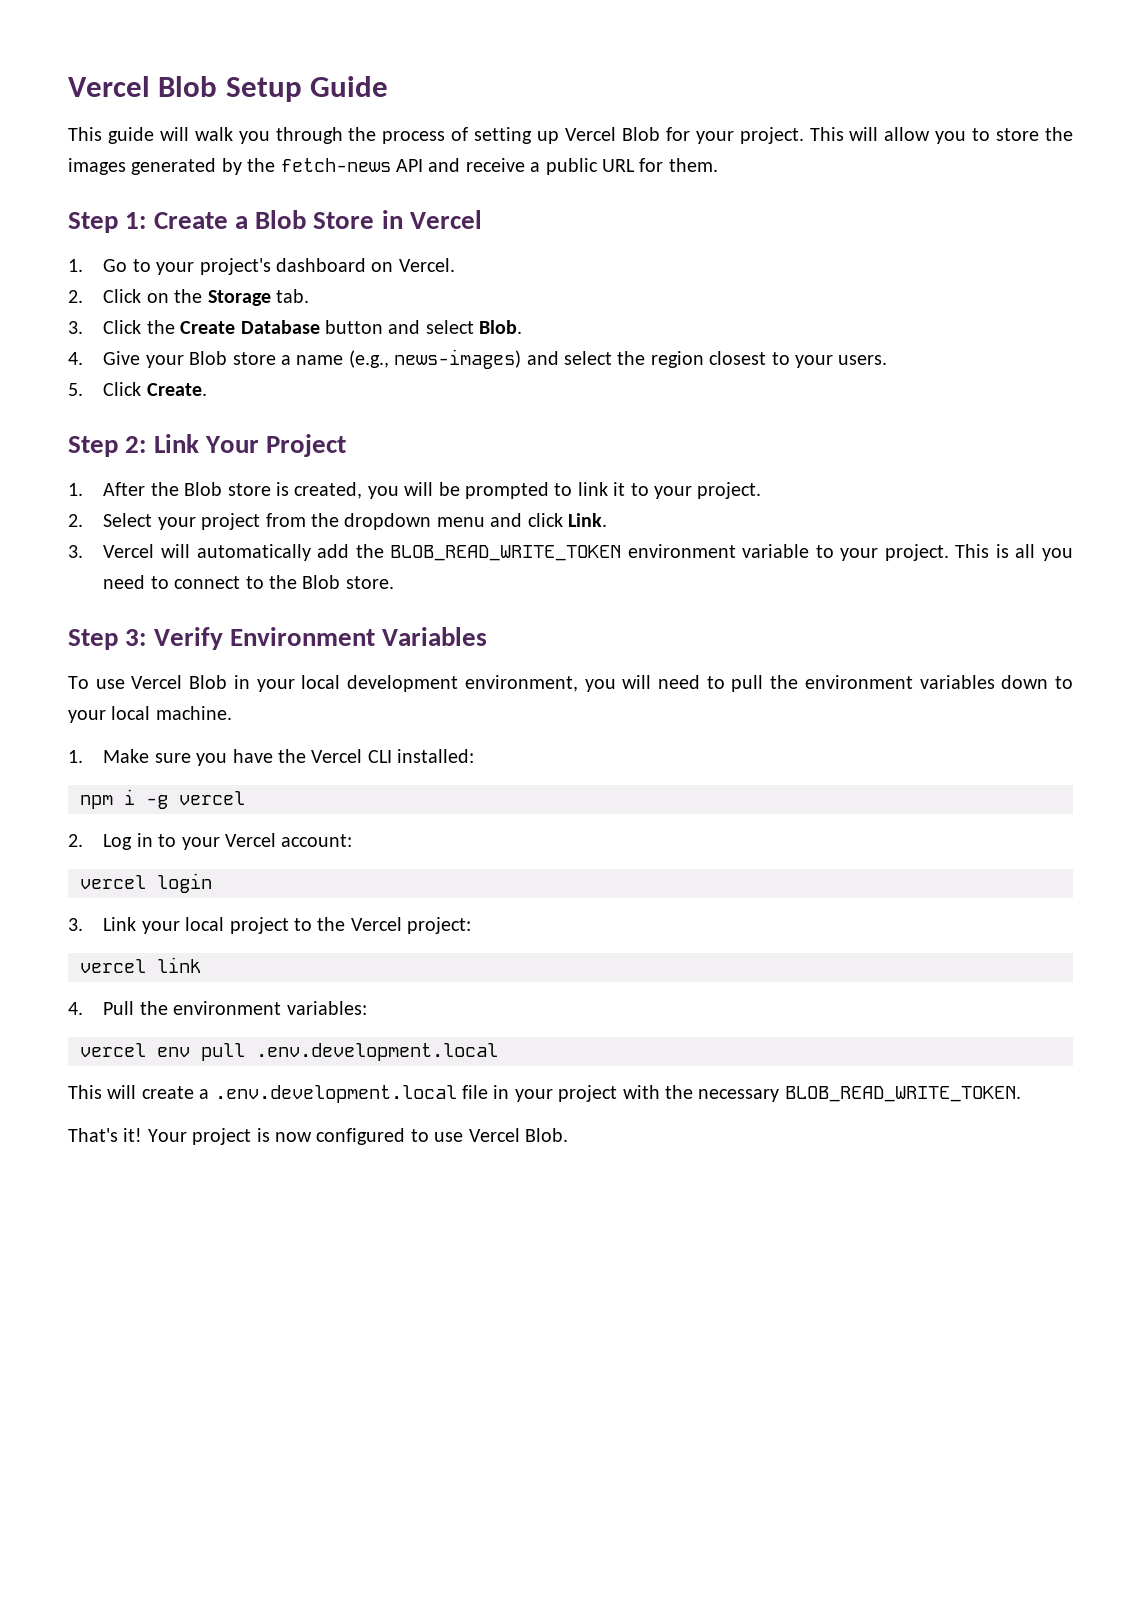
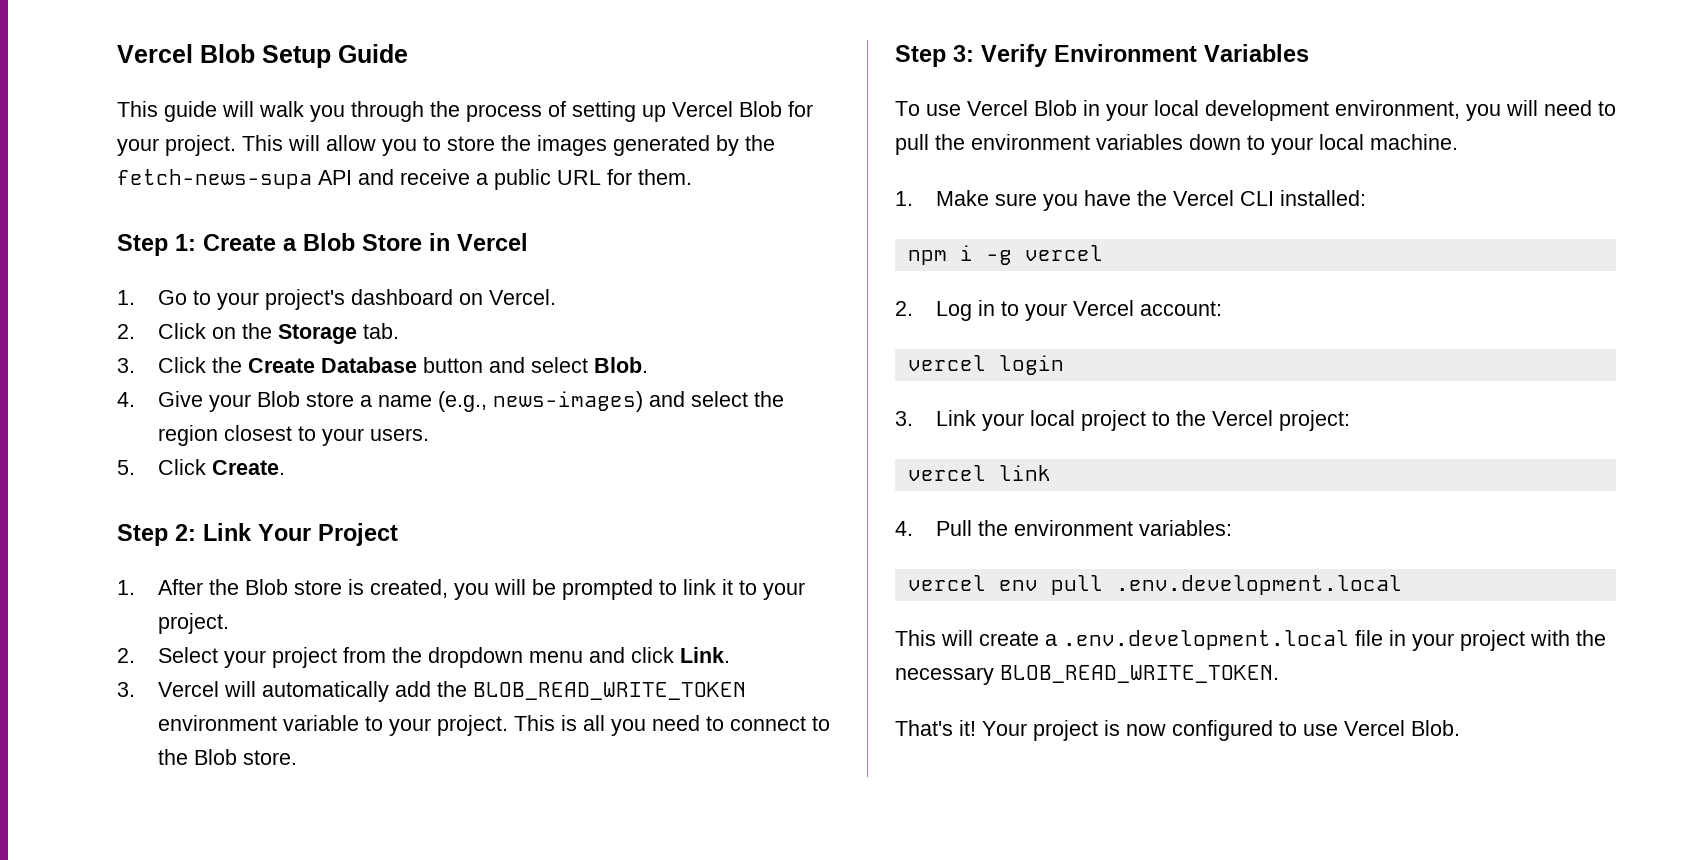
- This will allow you to store the images generated by the fetch-news API and receive a public URL for them.
+ This will allow you to store the images generated by the fetch-news-supa API and receive a public URL for them.

